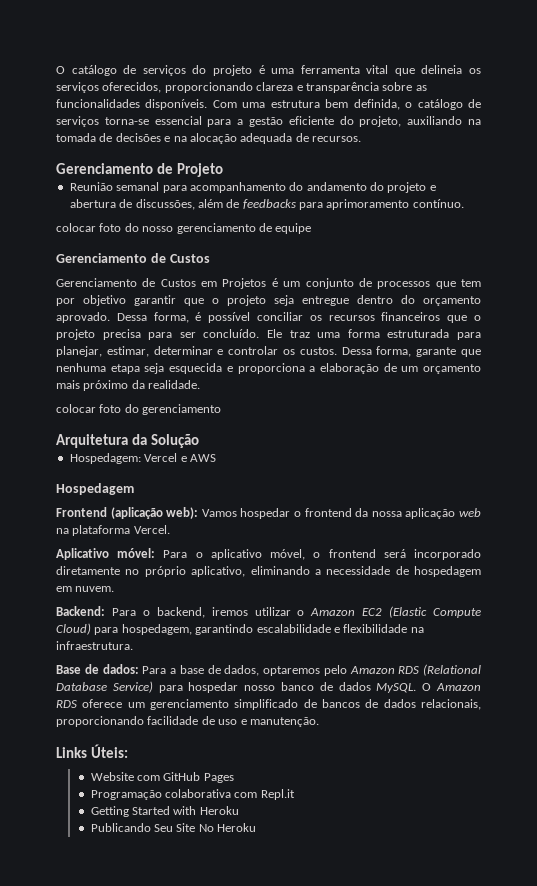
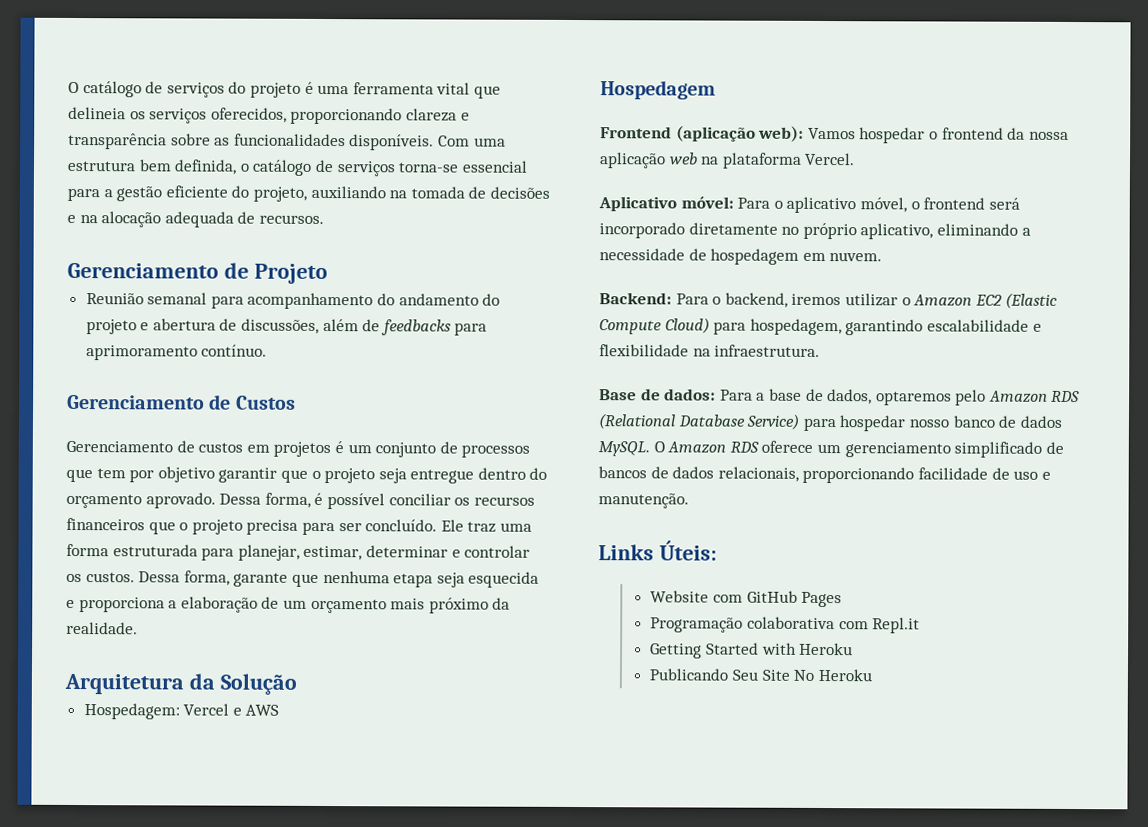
- colocar foto do nosso gerenciamento de equipe
- Gerenciamento de Custos em Projetos é um conjunto de processos que tem por objetivo garantir que o projeto seja entregue dentro do orçamento aprovado.
+ Gerenciamento de custos em projetos é um conjunto de processos que tem por objetivo garantir que o projeto seja entregue dentro do orçamento aprovado.
- colocar foto do gerenciamento

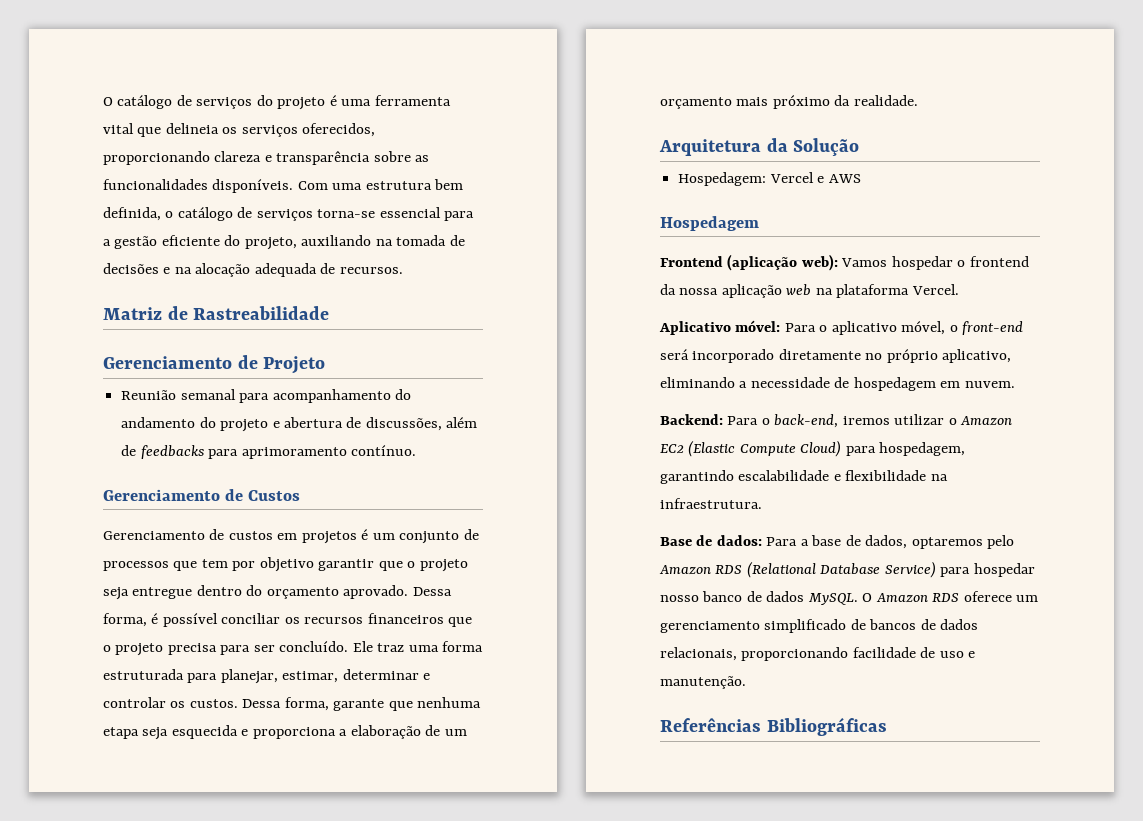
+ Matriz de Rastreabilidade
- Aplicativo móvel: Para o aplicativo móvel, o frontend será incorporado diretamente no próprio aplicativo, eliminando a necessidade de hospedagem em nuvem.
+ Aplicativo móvel: Para o aplicativo móvel, o front-end será incorporado diretamente no próprio aplicativo, eliminando a necessidade de hospedagem em nuvem.
- Backend: Para o backend, iremos utilizar o Amazon EC2 (Elastic Compute Cloud) para hospedagem, garantindo escalabilidade e flexibilidade na infraestrutura.
+ Backend: Para o back-end, iremos utilizar o Amazon EC2 (Elastic Compute Cloud) para hospedagem, garantindo escalabilidade e flexibilidade na infraestrutura.
- Links Úteis:
- Website com GitHub Pages
- Programação colaborativa com Repl.it
- Getting Started with Heroku
- Publicando Seu Site No Heroku
+ Referências Bibliográficas

